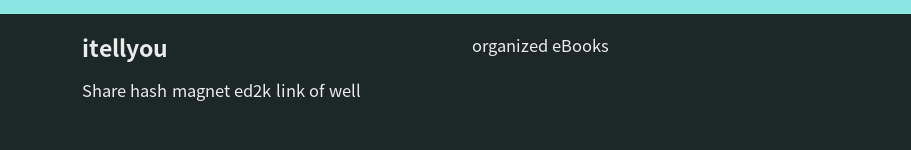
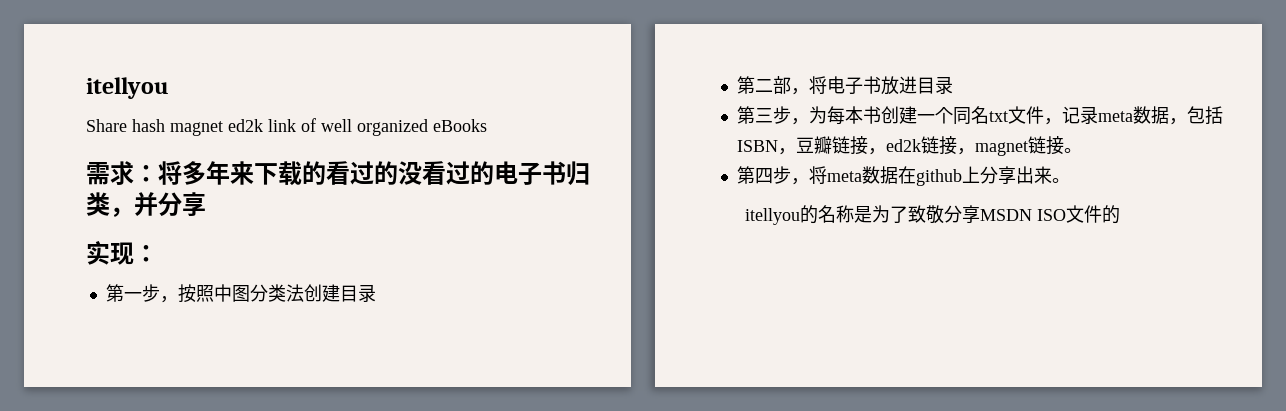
+ 需求：将多年来下载的看过的没看过的电子书归类，并分享
+ 实现：
+ 第一步，按照中图分类法创建目录
+ 第二部，将电子书放进目录
+ 第三步，为每本书创建一个同名txt文件，记录meta数据，包括ISBN，豆瓣链接，ed2k链接，magnet链接。
+ 第四步，将meta数据在github上分享出来。
+ itellyou的名称是为了致敬分享MSDN ISO文件的

